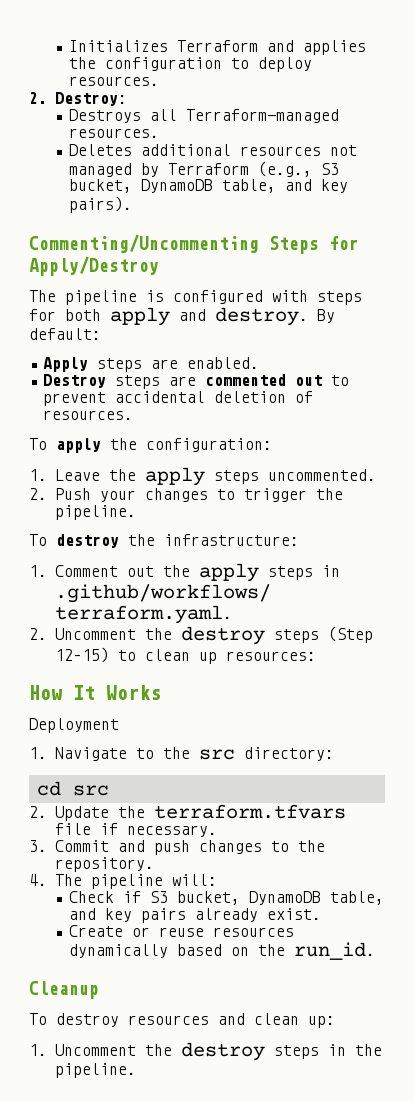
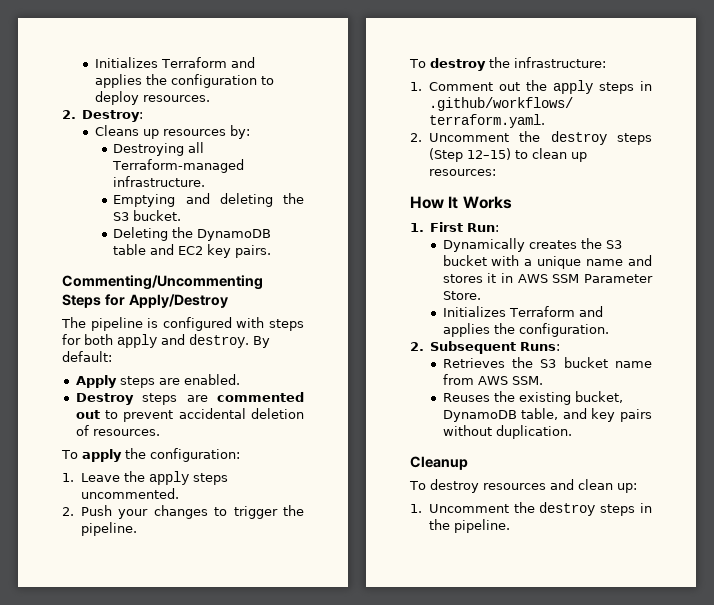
- Destroys all Terraform-managed resources.
- Deletes additional resources not managed by Terraform (e.g., S3 bucket, DynamoDB table, and key pairs).
+ Cleans up resources by:
+ Destroying all Terraform-managed infrastructure.
+ Emptying and deleting the S3 bucket.
+ Deleting the DynamoDB table and EC2 key pairs.
- Deployment
- 1. Navigate to the src directory:
- cd src
- 2. Update the terraform.tfvars file if necessary.
- 3. Commit and push changes to the repository.
- 4. The pipeline will:
- Check if S3 bucket, DynamoDB table, and key pairs already exist.
- Create or reuse resources dynamically based on the run_id.
+ 1. First Run:
+ Dynamically creates the S3 bucket with a unique name and stores it in AWS SSM Parameter Store.
+ Initializes Terraform and applies the configuration.
+ 2. Subsequent Runs:
+ Retrieves the S3 bucket name from AWS SSM.
+ Reuses the existing bucket, DynamoDB table, and key pairs without duplication.

